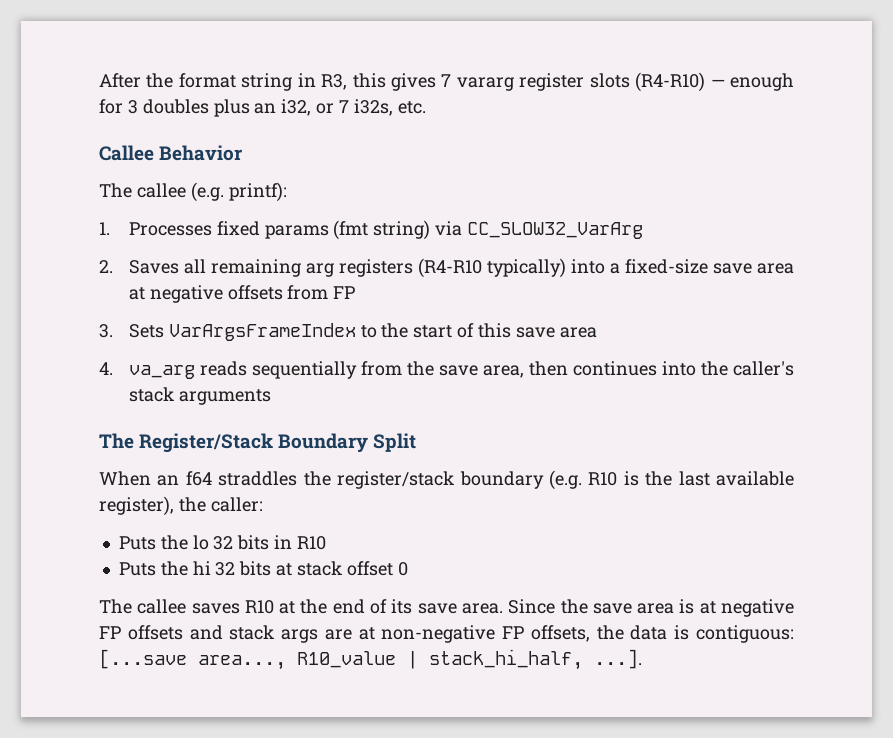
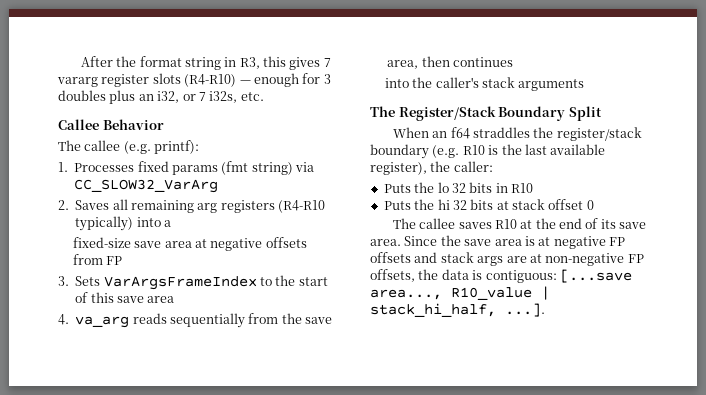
- 2. Saves all remaining arg registers (R4-R10 typically) into a fixed-size save area at negative offsets from FP
+ 2. Saves all remaining arg registers (R4-R10 typically) into a
+ fixed-size save area at negative offsets from FP
- 4. va_arg reads sequentially from the save area, then continues into the caller's stack arguments
+ 4. va_arg reads sequentially from the save area, then continues
+ into the caller's stack arguments

